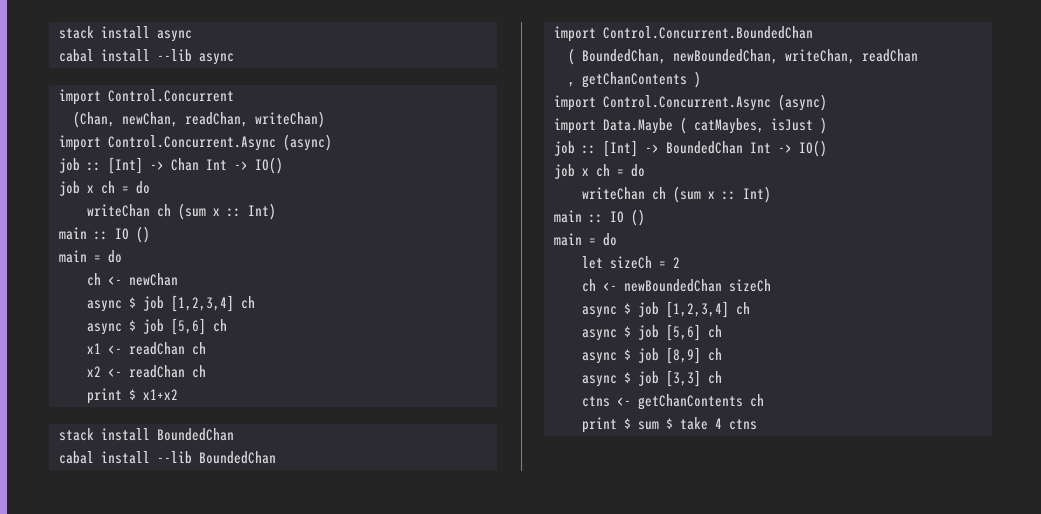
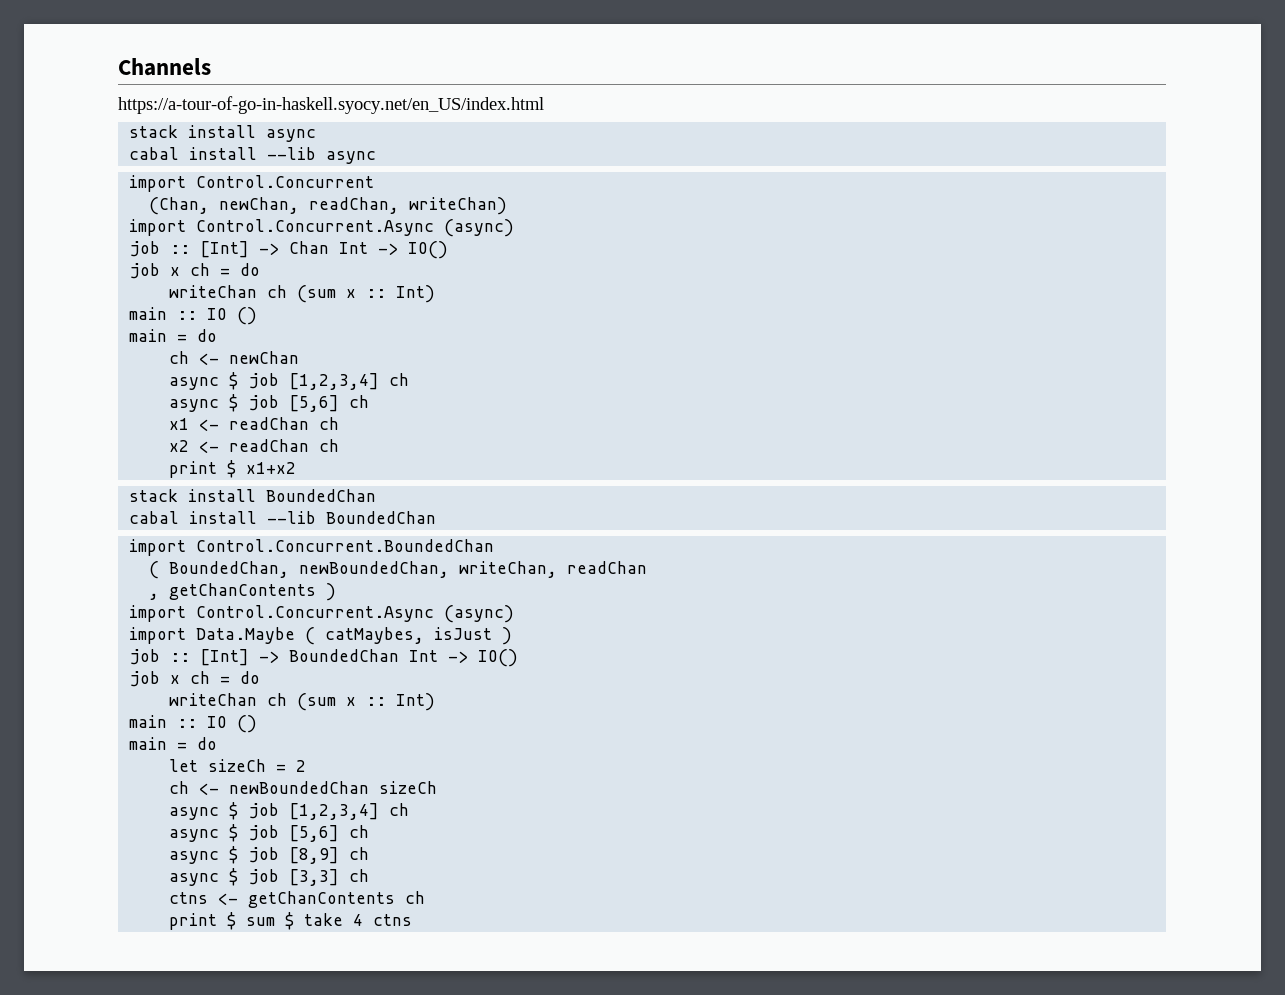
+ Channels
+ https://a-tour-of-go-in-haskell.syocy.net/en_US/index.html

